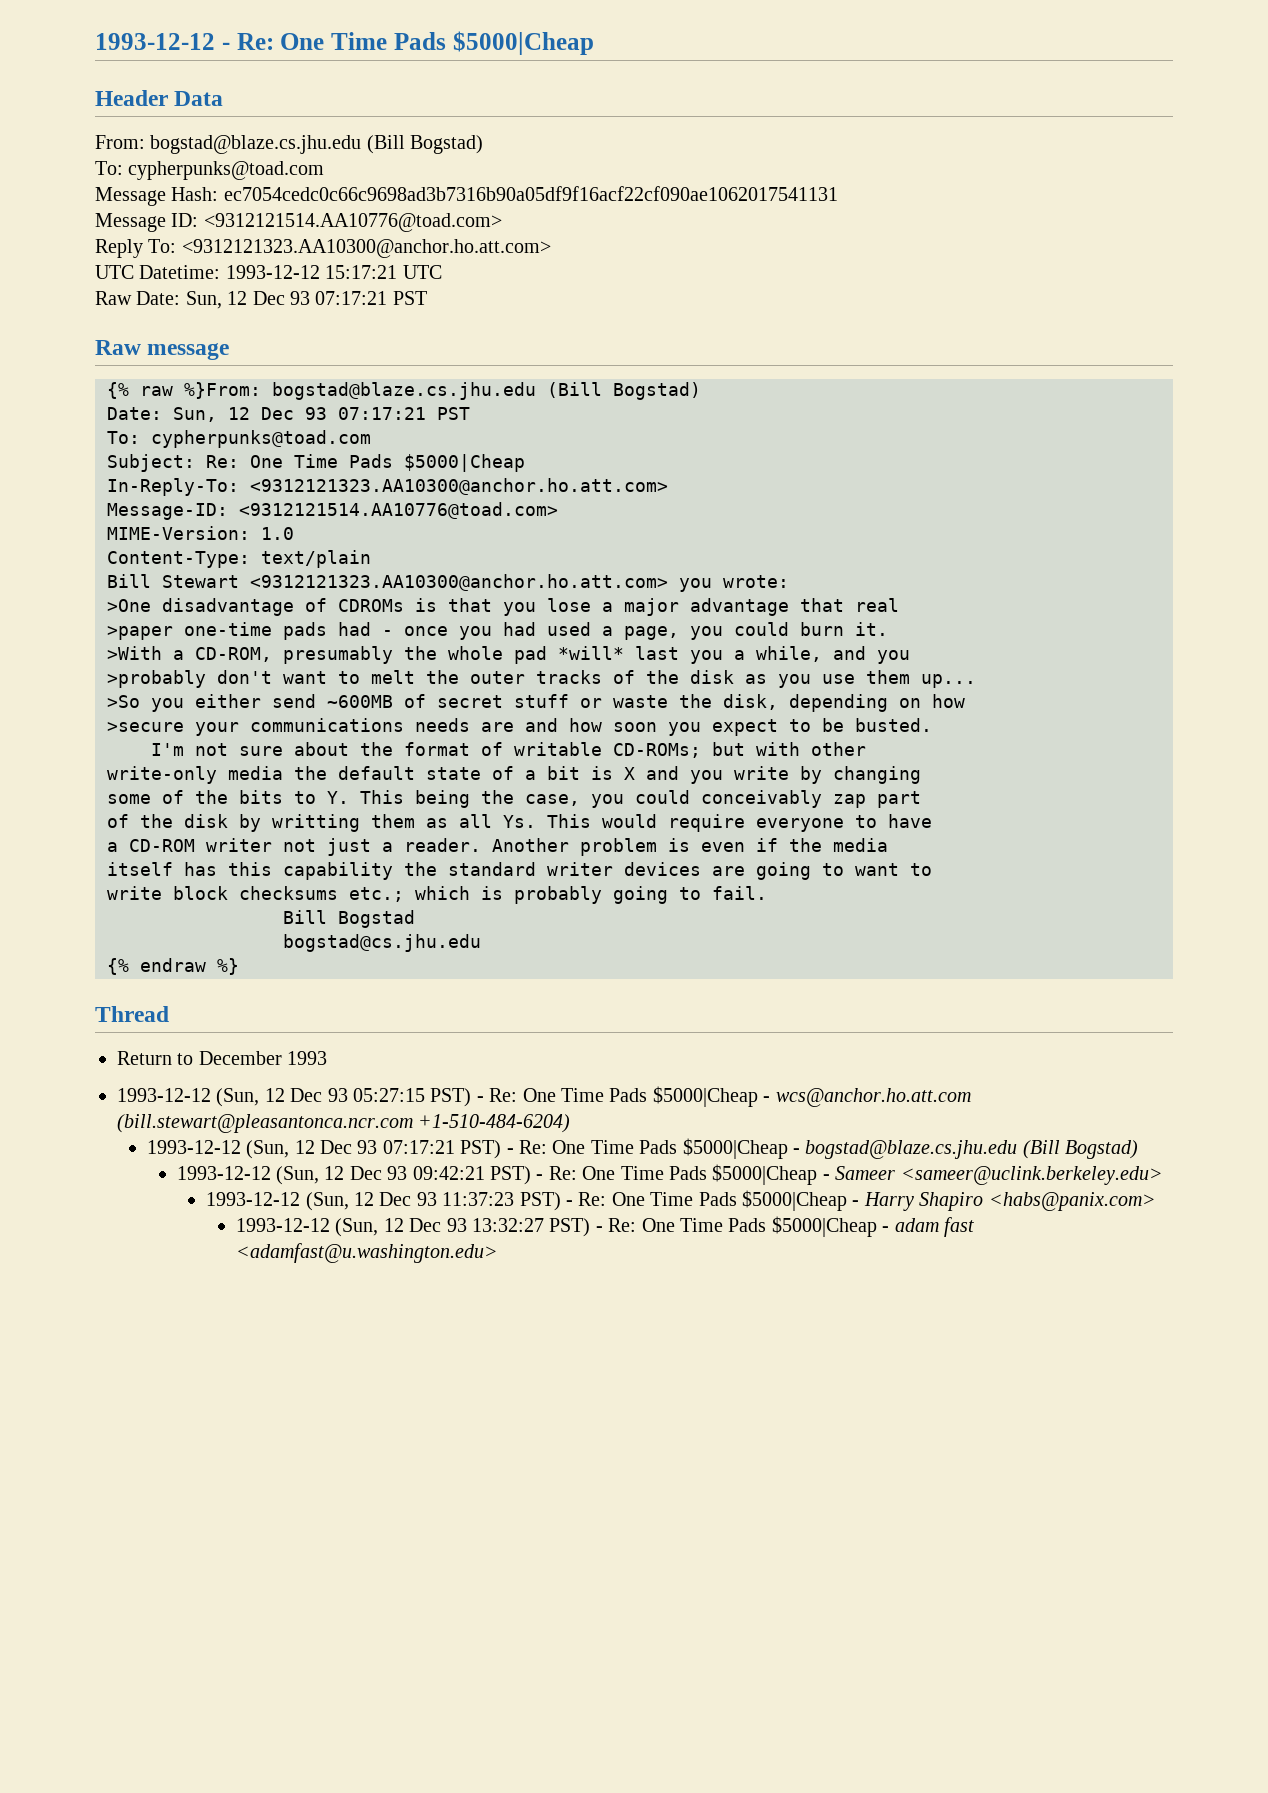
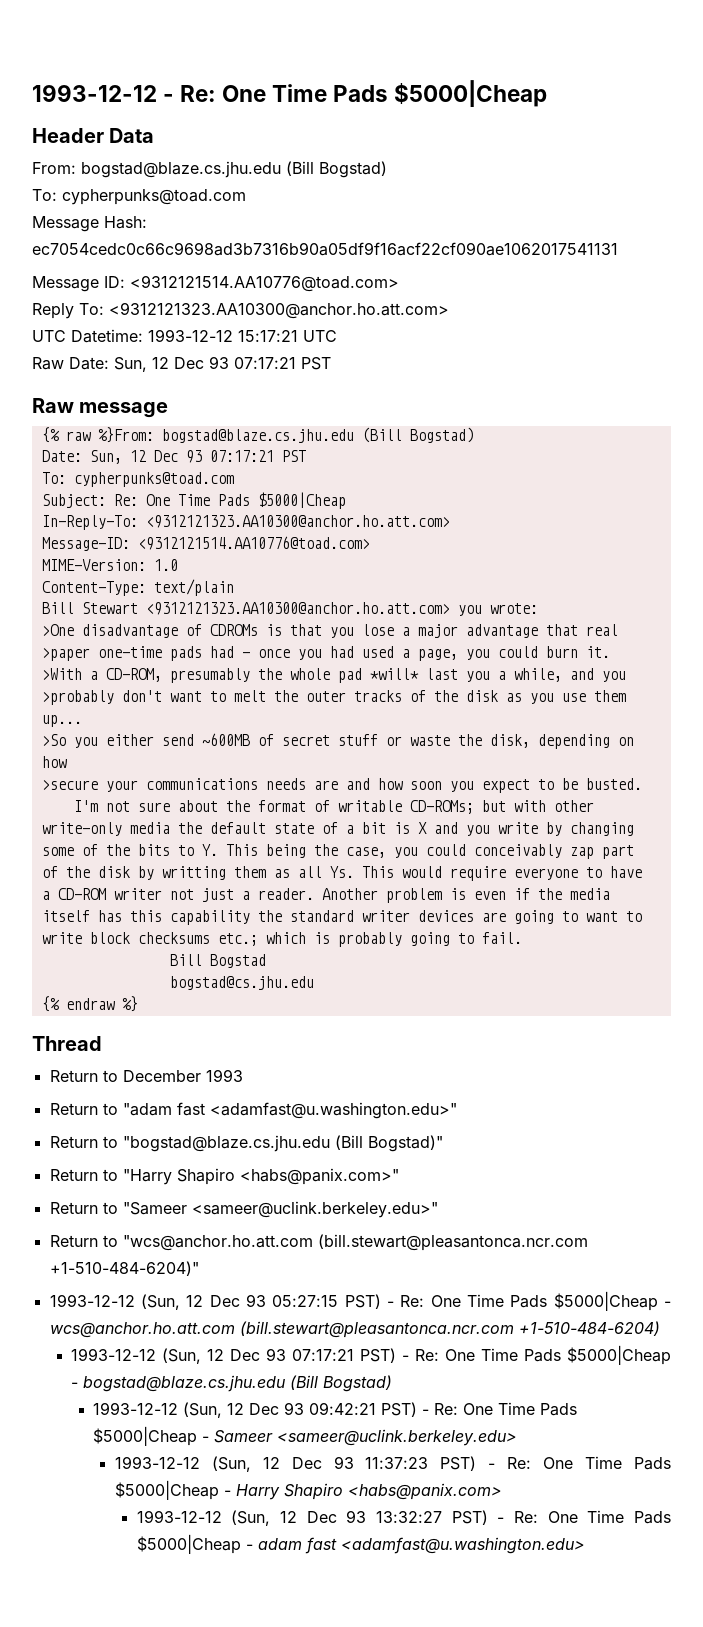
+ Return to "adam fast <adamfast@u.washington.edu>"
+ Return to "bogstad@blaze.cs.jhu.edu (Bill Bogstad)"
+ Return to "Harry Shapiro <habs@panix.com>"
+ Return to "Sameer <sameer@uclink.berkeley.edu>"
+ Return to "wcs@anchor.ho.att.com (bill.stewart@pleasantonca.ncr.com +1-510-484-6204)"

